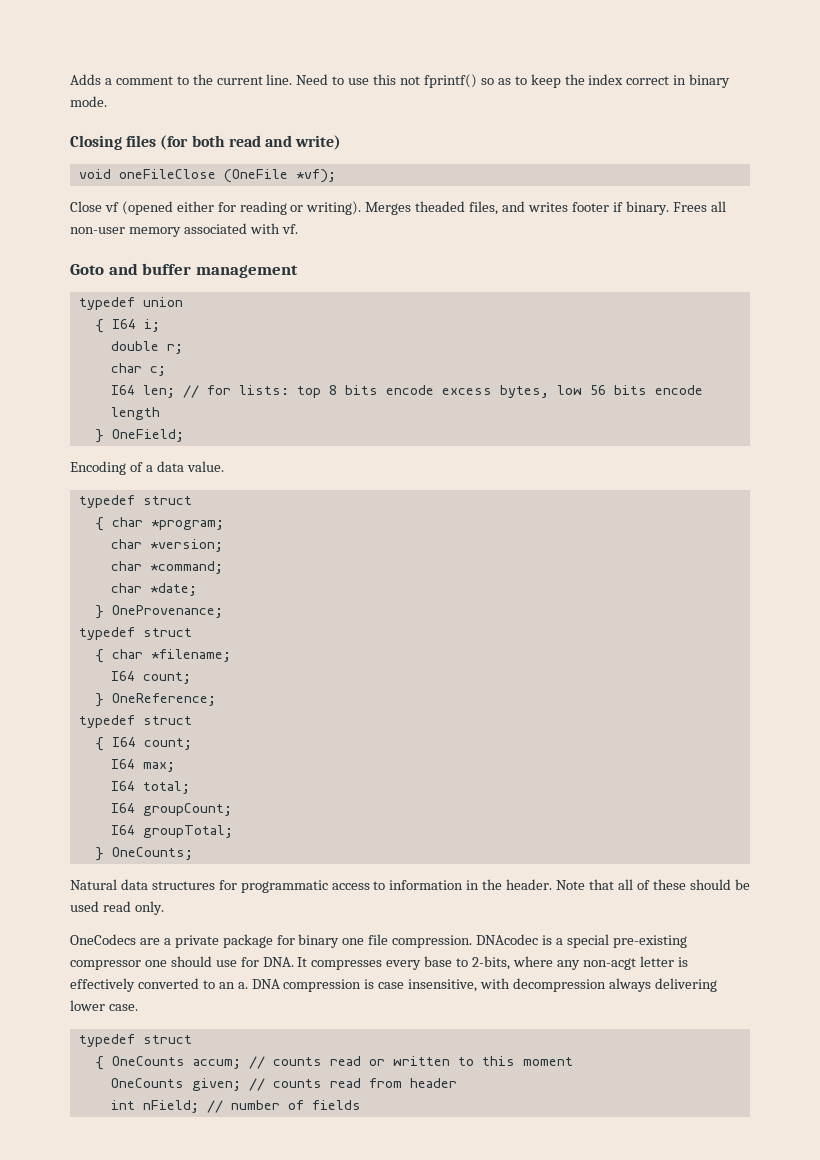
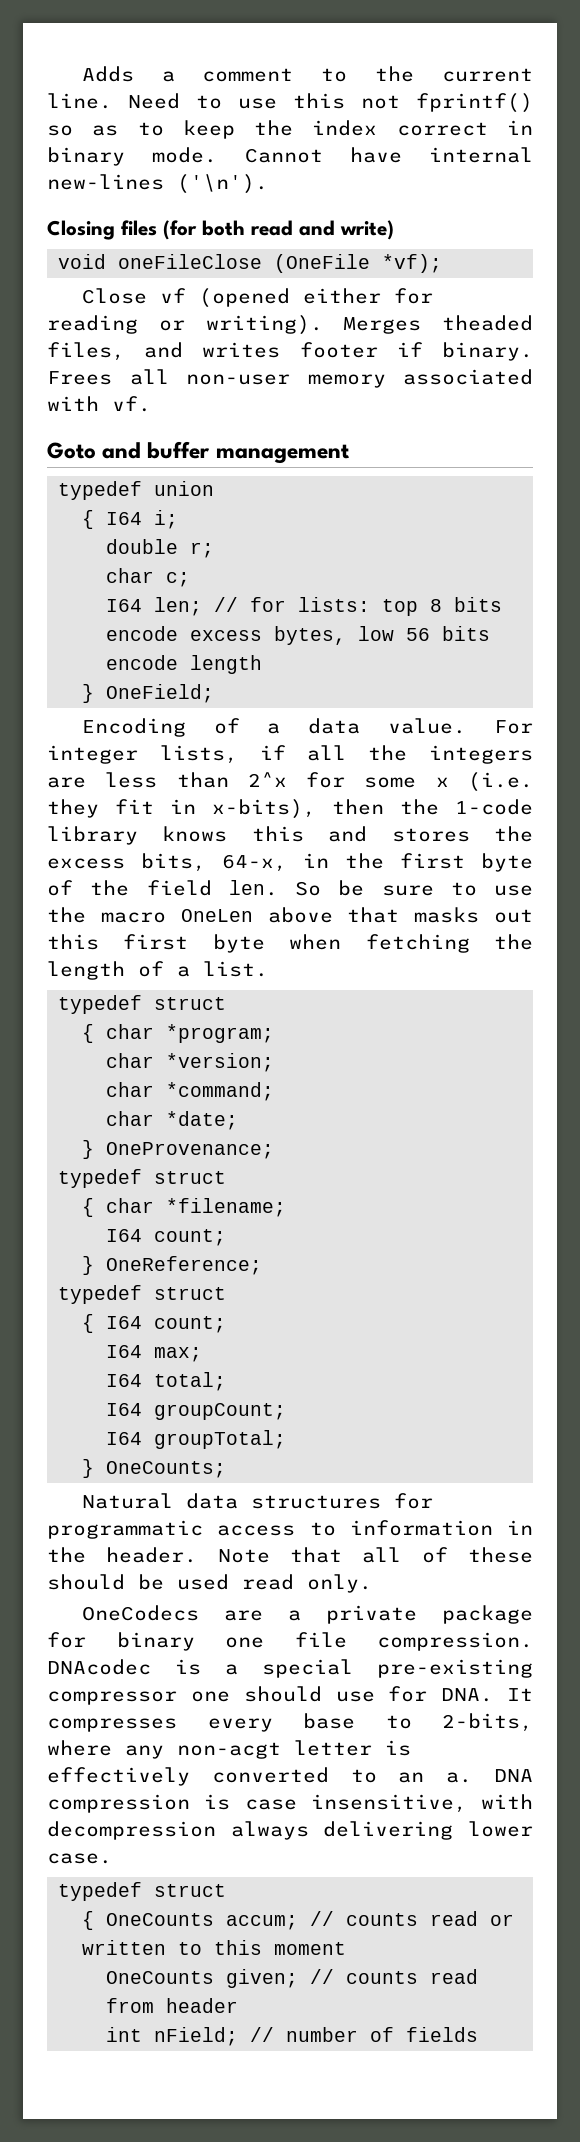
+ Cannot have internal new-lines ('\n').
+ For integer lists, if all the integers are less than 2^x for some x (i.e. they fit in x-bits), then the 1-code library knows this and stores the excess bits, 64-x, in the first byte of the field len. So be sure to use the macro OneLen above that masks out this first byte when fetching the length of a list.

